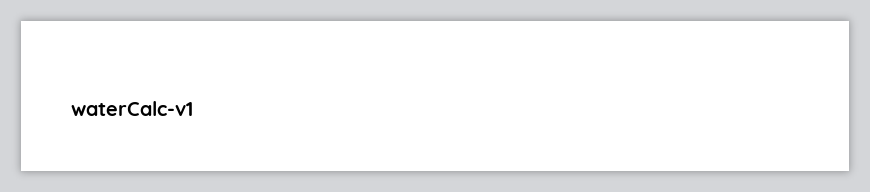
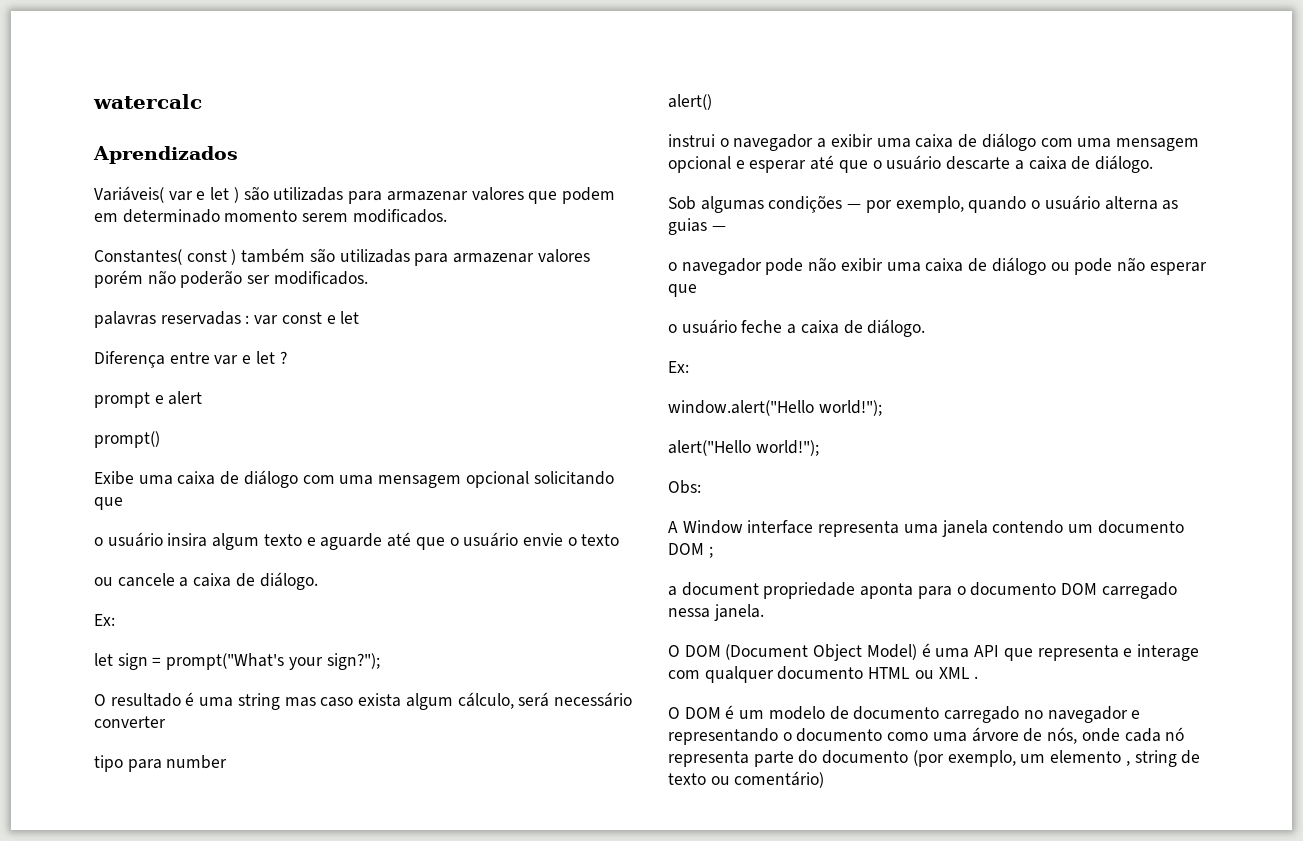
- waterCalc-v1
+ watercalc
+ Aprendizados
+ Variáveis( var e let ) são utilizadas para armazenar valores que podem em determinado momento serem modificados.
+ Constantes( const ) também são utilizadas para armazenar valores porém não poderão ser modificados.
+ palavras reservadas : var const e let
+ Diferença entre var e let ?
+ prompt e alert
+ prompt()
+ Exibe uma caixa de diálogo com uma mensagem opcional solicitando que
+ o usuário insira algum texto e aguarde até que o usuário envie o texto
+ ou cancele a caixa de diálogo.
+ Ex:
+ let sign = prompt("What's your sign?");
+ O resultado é uma string mas caso exista algum cálculo, será necessário converter
+ tipo para number
+ alert()
+ instrui o navegador a exibir uma caixa de diálogo com uma mensagem opcional e esperar até que o usuário descarte a caixa de diálogo.
+ Sob algumas condições — por exemplo, quando o usuário alterna as guias —
+ o navegador pode não exibir uma caixa de diálogo ou pode não esperar que
+ o usuário feche a caixa de diálogo.
+ Ex:
+ window.alert("Hello world!");
+ alert("Hello world!");
+ Obs:
+ A Window interface representa uma janela contendo um documento DOM ;
+ a document propriedade aponta para o documento DOM carregado nessa janela.
+ O DOM (Document Object Model) é uma API que representa e interage com qualquer documento HTML ou XML .
+ O DOM é um modelo de documento carregado no navegador e representando o documento como uma árvore de nós, onde cada nó representa parte do documento (por exemplo, um elemento , string de texto ou comentário)

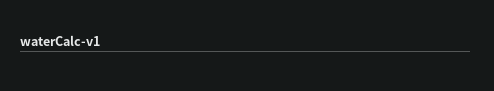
- watercalc
- Aprendizados
- Variáveis( var e let ) são utilizadas para armazenar valores que podem em determinado momento serem modificados.
- Constantes( const ) também são utilizadas para armazenar valores porém não poderão ser modificados.
- palavras reservadas : var const e let
- Diferença entre var e let ?
- prompt e alert
- prompt()
- Exibe uma caixa de diálogo com uma mensagem opcional solicitando que
- o usuário insira algum texto e aguarde até que o usuário envie o texto
- ou cancele a caixa de diálogo.
- Ex:
- let sign = prompt("What's your sign?");
- O resultado é uma string mas caso exista algum cálculo, será necessário converter
- tipo para number
- alert()
- instrui o navegador a exibir uma caixa de diálogo com uma mensagem opcional e esperar até que o usuário descarte a caixa de diálogo.
- Sob algumas condições — por exemplo, quando o usuário alterna as guias —
- o navegador pode não exibir uma caixa de diálogo ou pode não esperar que
- o usuário feche a caixa de diálogo.
- Ex:
- window.alert("Hello world!");
- alert("Hello world!");
- Obs:
- A Window interface representa uma janela contendo um documento DOM ;
- a document propriedade aponta para o documento DOM carregado nessa janela.
- O DOM (Document Object Model) é uma API que representa e interage com qualquer documento HTML ou XML .
- O DOM é um modelo de documento carregado no navegador e representando o documento como uma árvore de nós, onde cada nó representa parte do documento (por exemplo, um elemento , string de texto ou comentário)
+ waterCalc-v1

